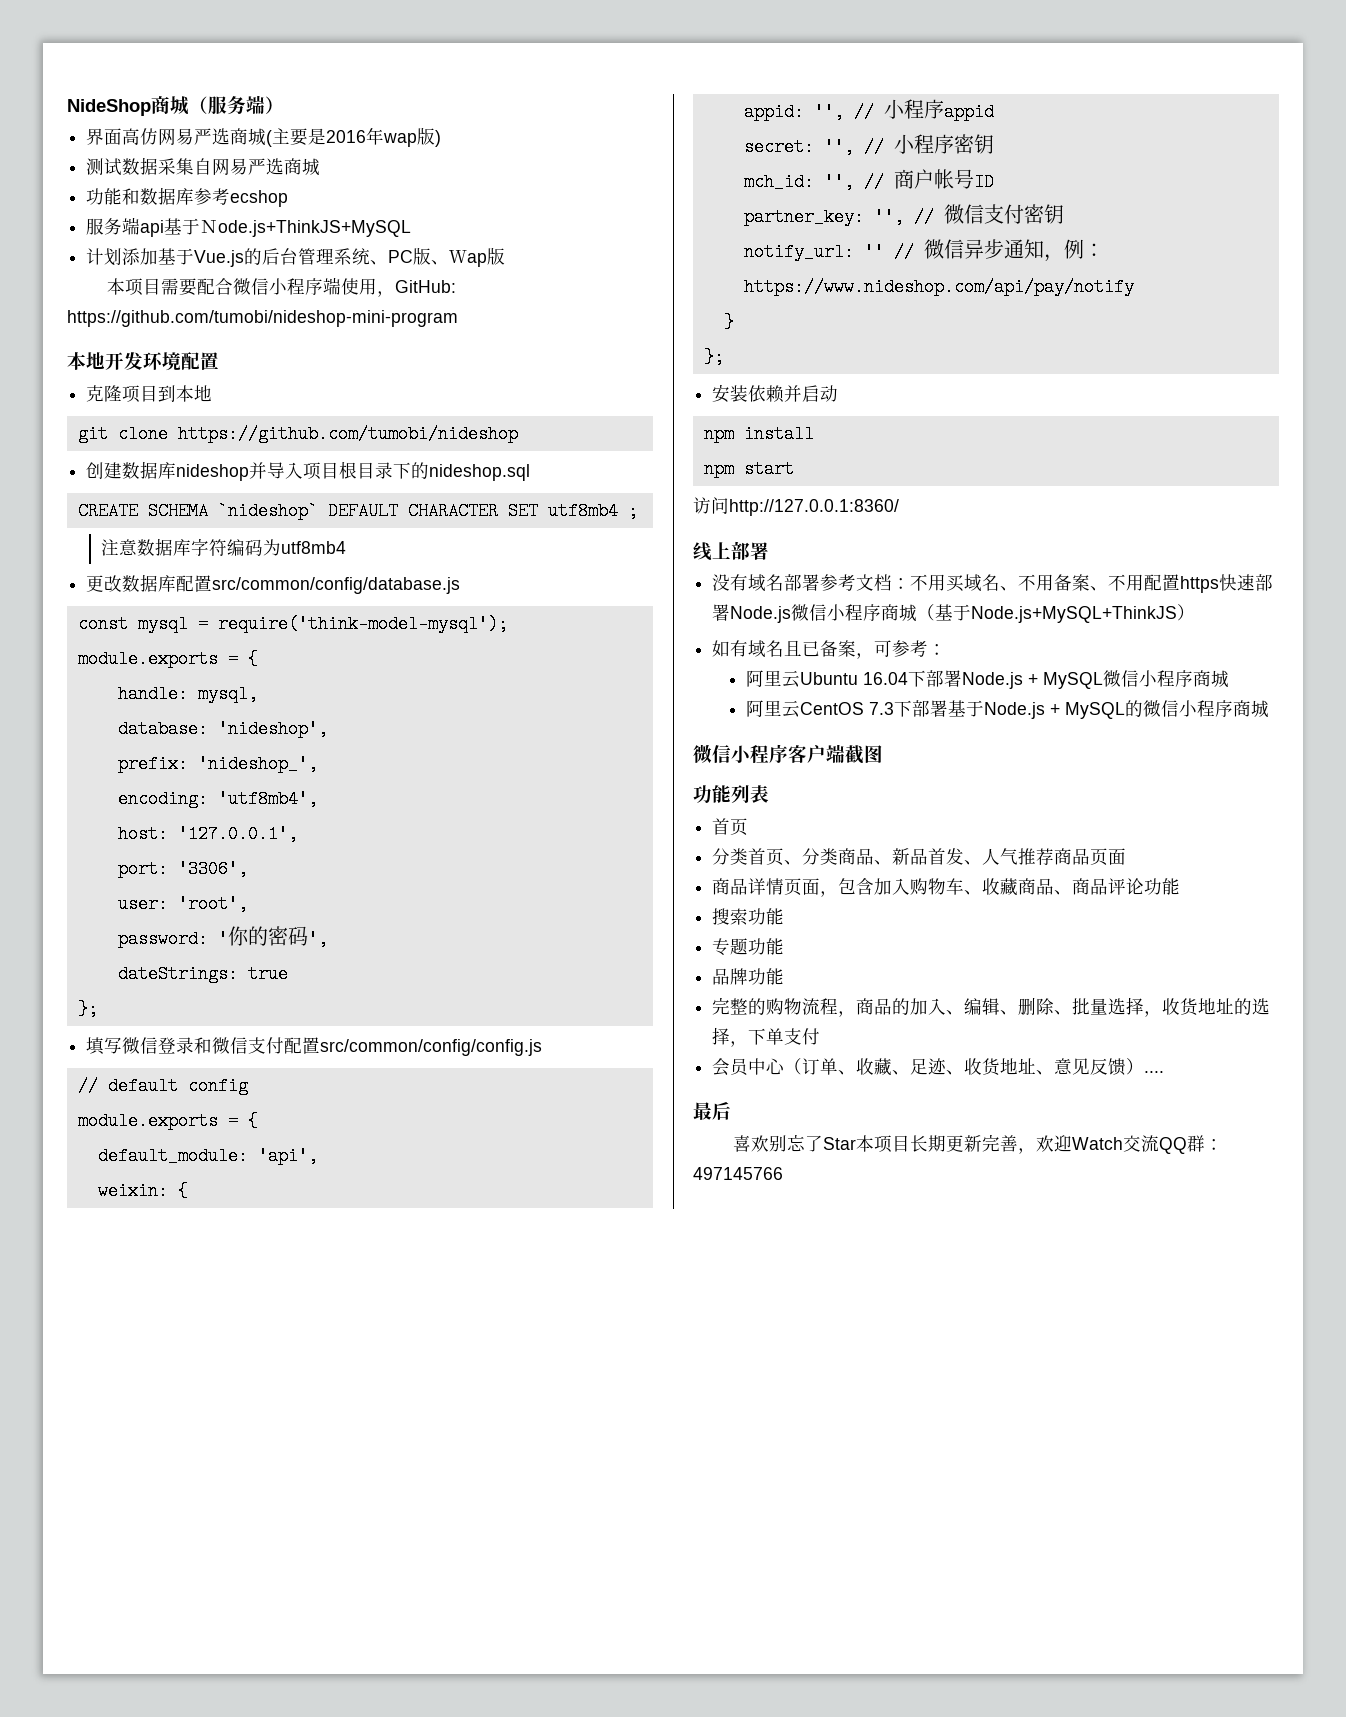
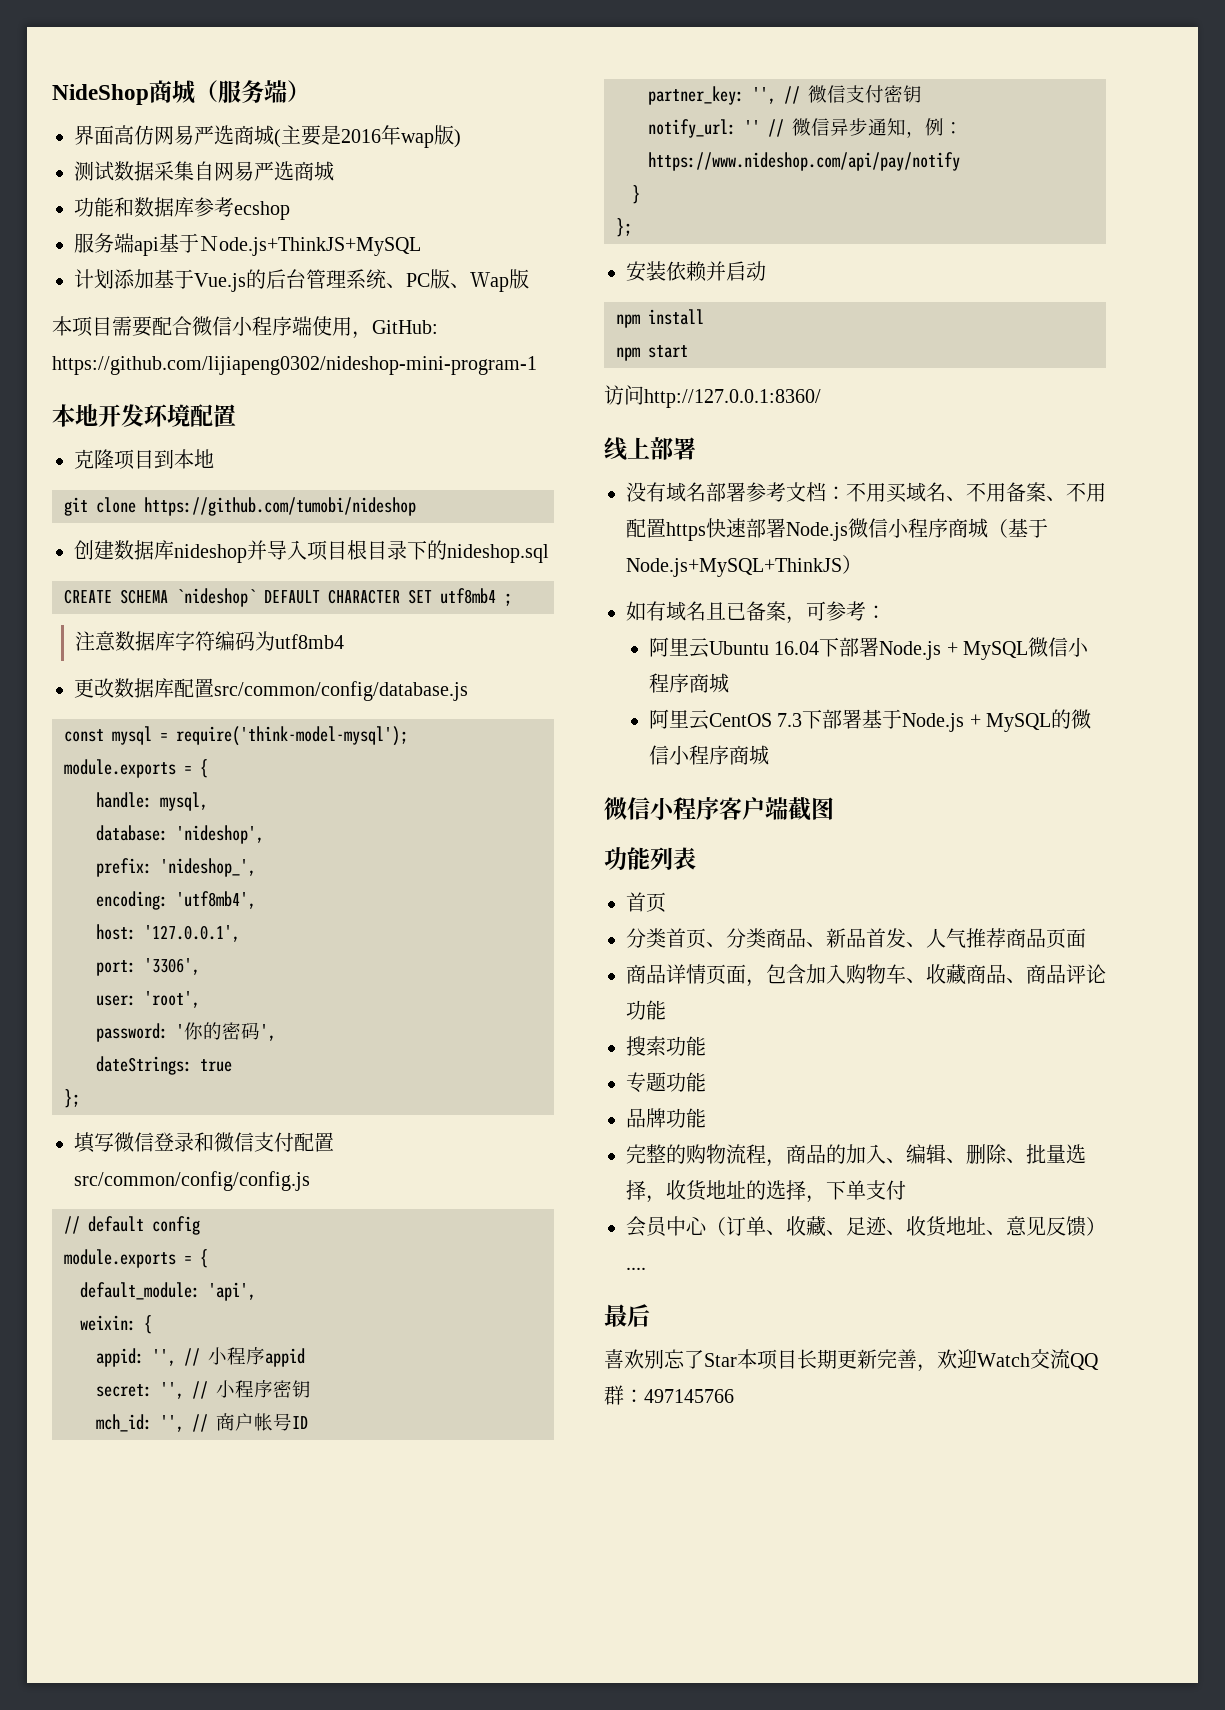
- 本项目需要配合微信小程序端使用，GitHub: https://github.com/tumobi/nideshop-mini-program
+ 本项目需要配合微信小程序端使用，GitHub: https://github.com/lijiapeng0302/nideshop-mini-program-1

